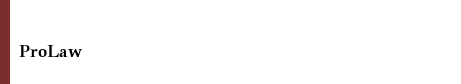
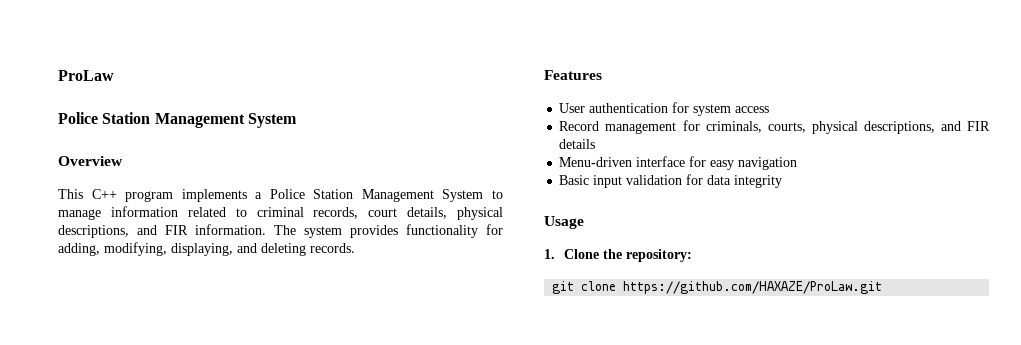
  ProLaw
+ Police Station Management System
+ Overview
+ This C++ program implements a Police Station Management System to manage information related to criminal records, court details, physical descriptions, and FIR information. The system provides functionality for adding, modifying, displaying, and deleting records.
+ Features
+ User authentication for system access
+ Record management for criminals, courts, physical descriptions, and FIR details
+ Menu-driven interface for easy navigation
+ Basic input validation for data integrity
+ Usage
+ 1. Clone the repository:
+ git clone https://github.com/HAXAZE/ProLaw.git

